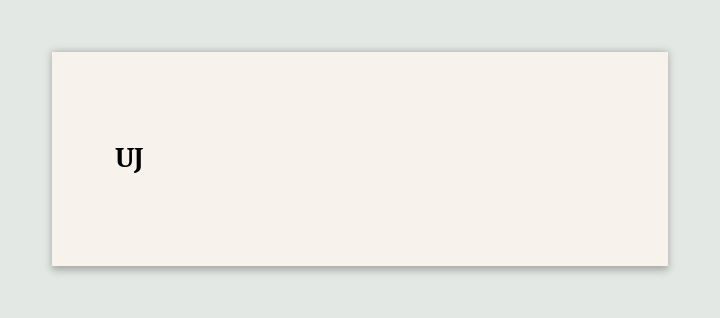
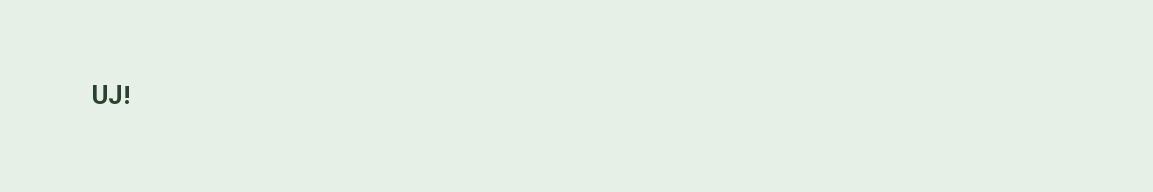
- UJ
+ UJ!

